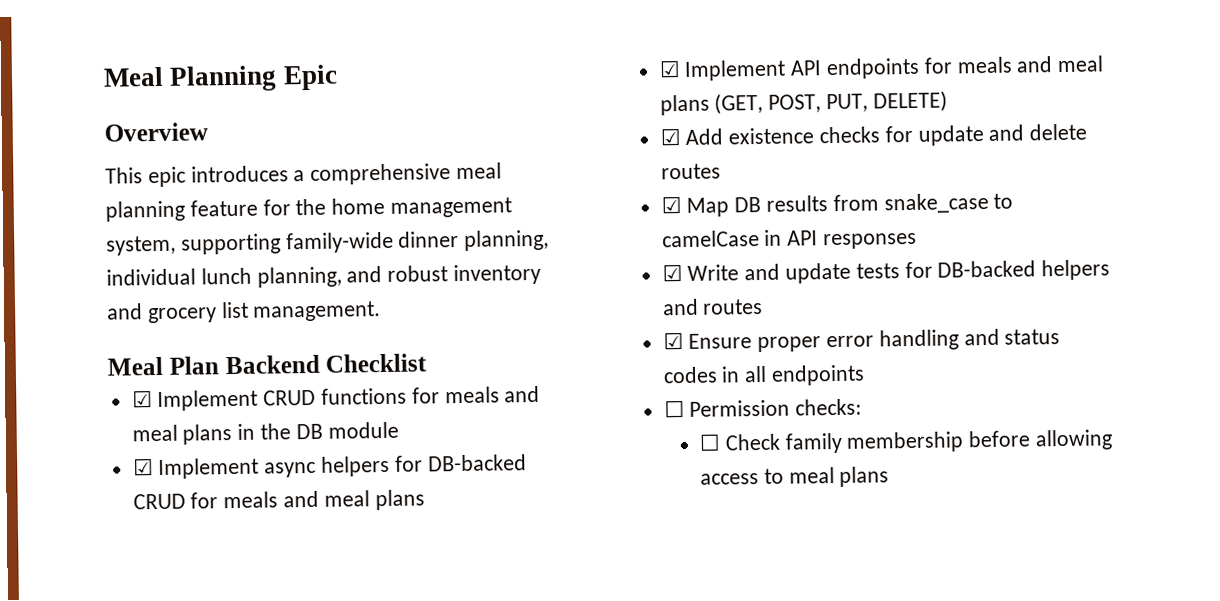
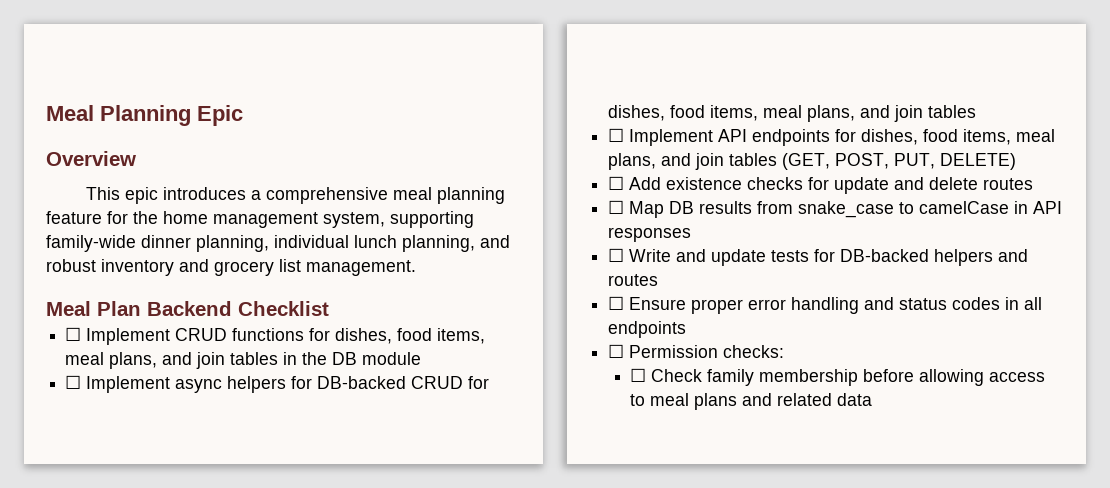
- ☑ Implement CRUD functions for meals and meal plans in the DB module
+ ☐ Implement CRUD functions for dishes, food items, meal plans, and join tables in the DB module
- ☑ Implement async helpers for DB-backed CRUD for meals and meal plans
- ☑ Implement API endpoints for meals and meal plans (GET, POST, PUT, DELETE)
+ ☐ Implement async helpers for DB-backed CRUD for dishes, food items, meal plans, and join tables
+ ☐ Implement API endpoints for dishes, food items, meal plans, and join tables (GET, POST, PUT, DELETE)
- ☑ Add existence checks for update and delete routes
+ ☐ Add existence checks for update and delete routes
- ☑ Map DB results from snake_case to camelCase in API responses
+ ☐ Map DB results from snake_case to camelCase in API responses
- ☑ Write and update tests for DB-backed helpers and routes
+ ☐ Write and update tests for DB-backed helpers and routes
- ☑ Ensure proper error handling and status codes in all endpoints
+ ☐ Ensure proper error handling and status codes in all endpoints
- ☐ Check family membership before allowing access to meal plans
+ ☐ Check family membership before allowing access to meal plans and related data

